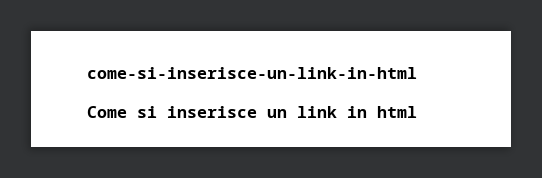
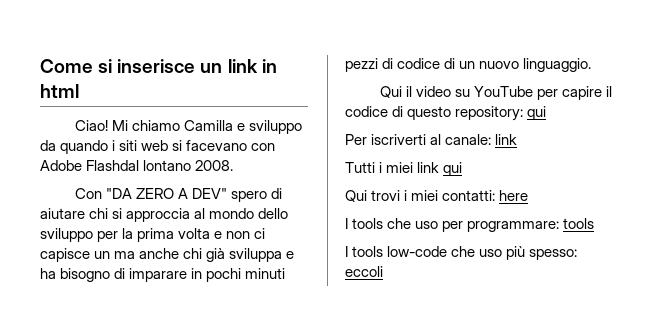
- come-si-inserisce-un-link-in-html
+ Ciao! Mi chiamo Camilla e sviluppo da quando i siti web si facevano con Adobe Flashdal lontano 2008.
+ Con "DA ZERO A DEV" spero di aiutare chi si approccia al mondo dello sviluppo per la prima volta e non ci capisce un ma anche chi già sviluppa e ha bisogno di imparare in pochi minuti pezzi di codice di un nuovo linguaggio.
+ Qui il video su YouTube per capire il codice di questo repository: qui
+ Per iscriverti al canale: link
+ Tutti i miei link qui
+ Qui trovi i miei contatti: here
+ I tools che uso per programmare: tools
+ I tools low-code che uso più spesso: eccoli

